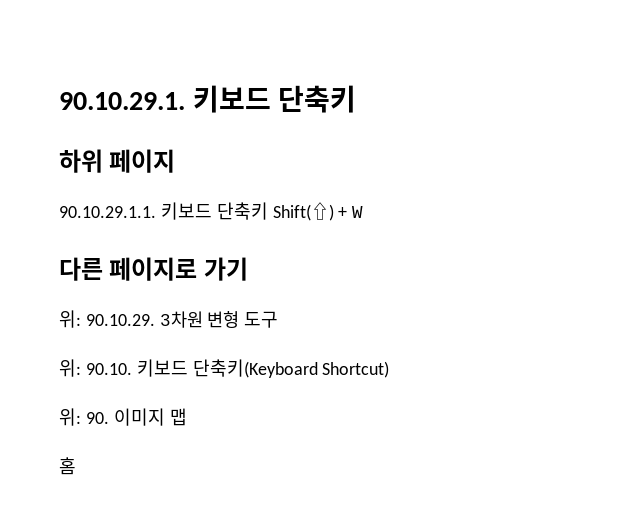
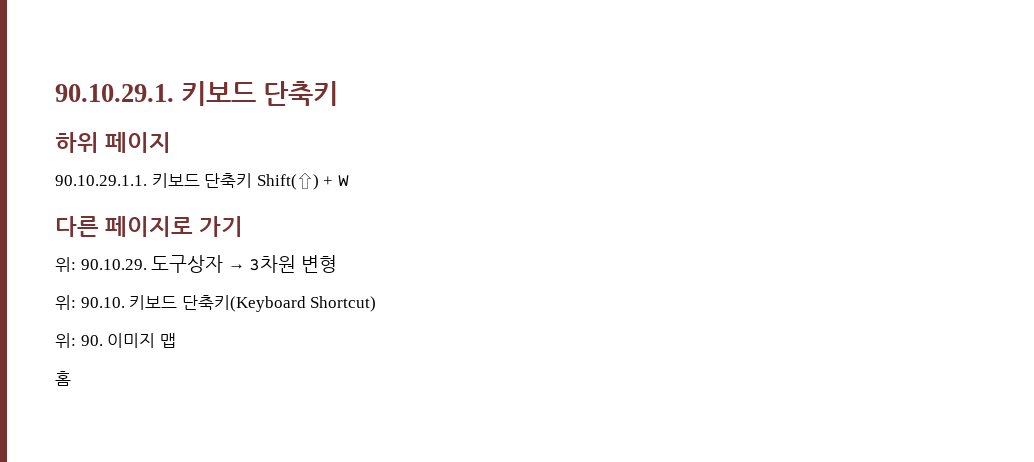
- 위: 90.10.29. 3차원 변형 도구
+ 위: 90.10.29. 도구상자 → 3차원 변형

